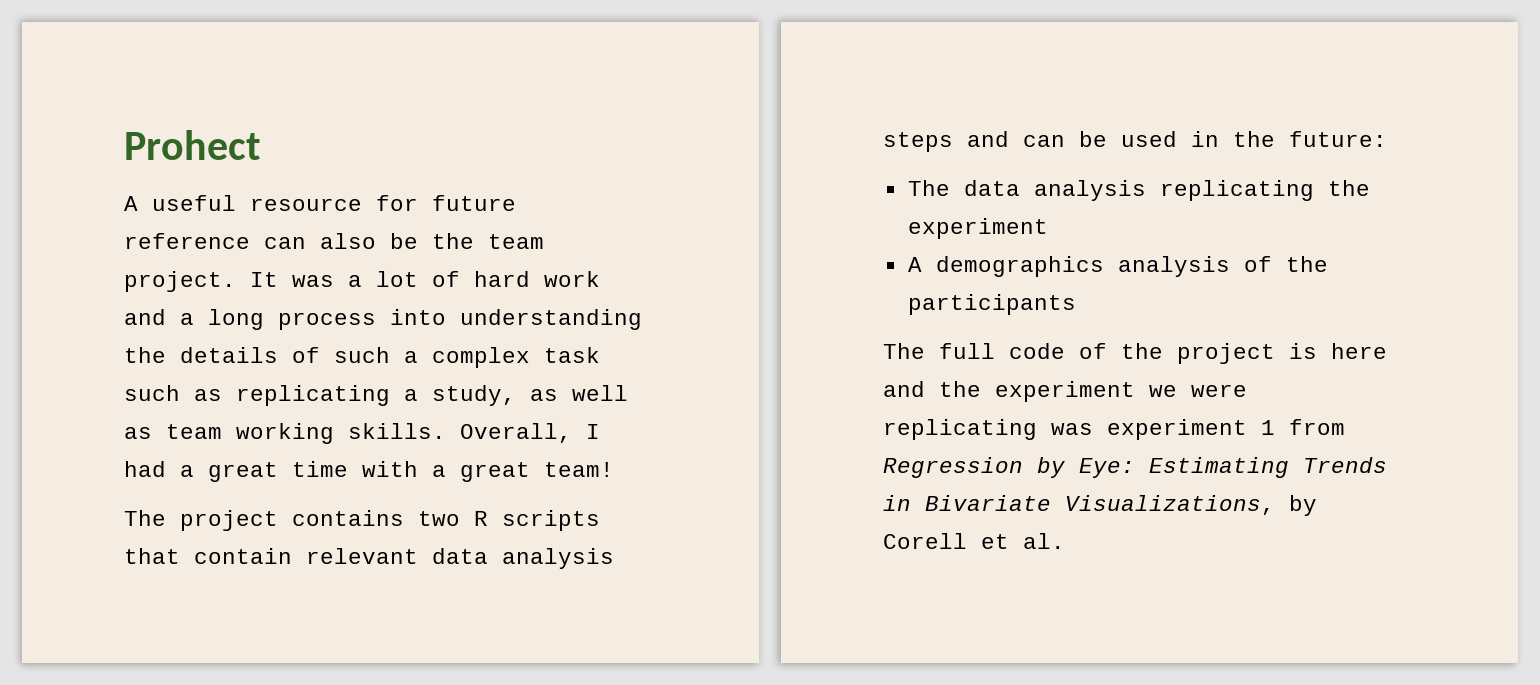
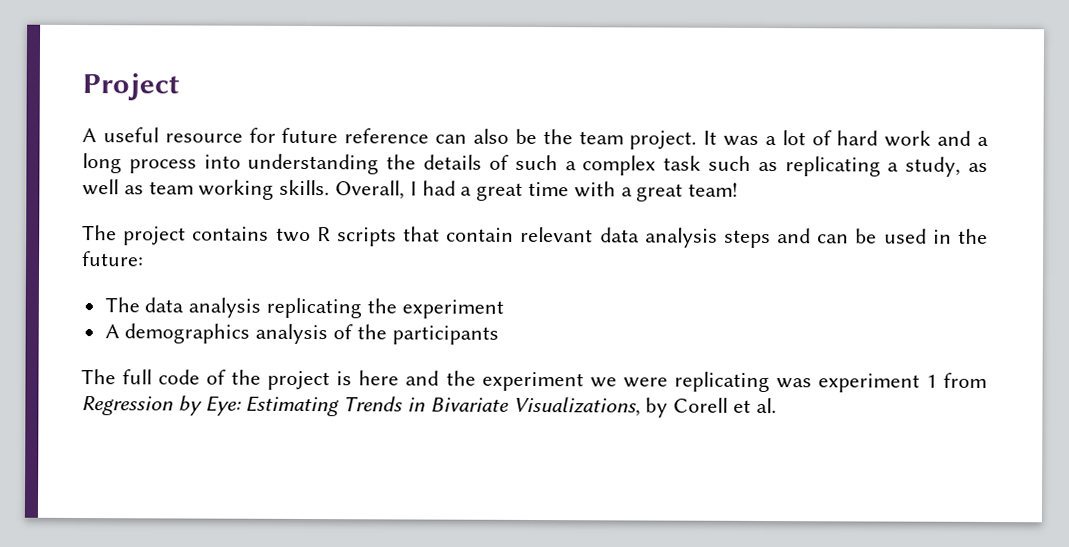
- Prohect
+ Project

